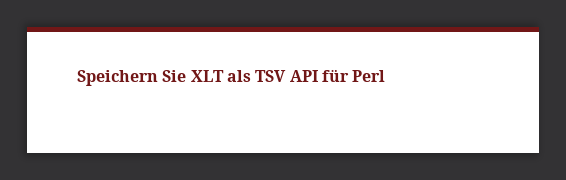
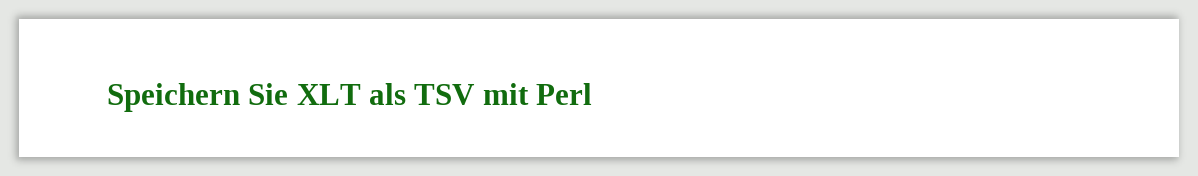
- Speichern Sie XLT als TSV API für Perl
+ Speichern Sie XLT als TSV mit Perl

